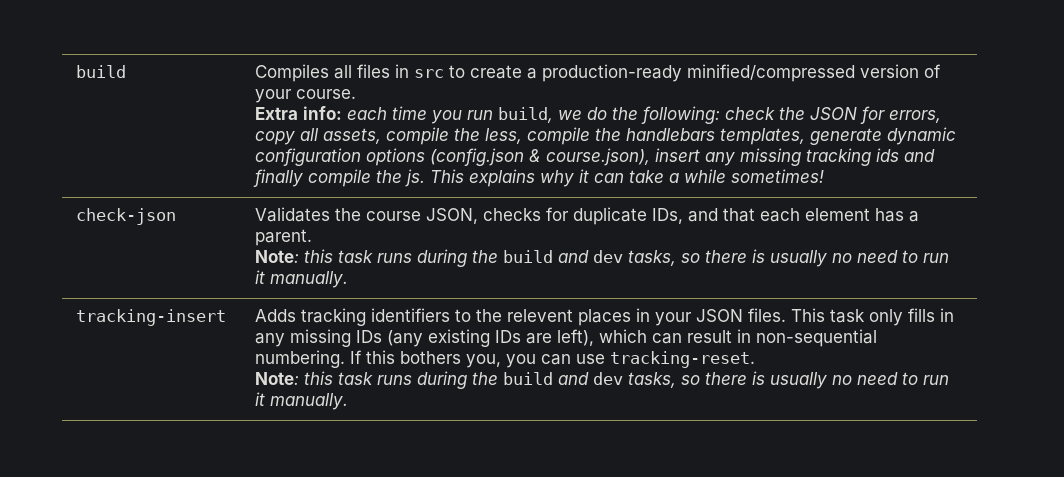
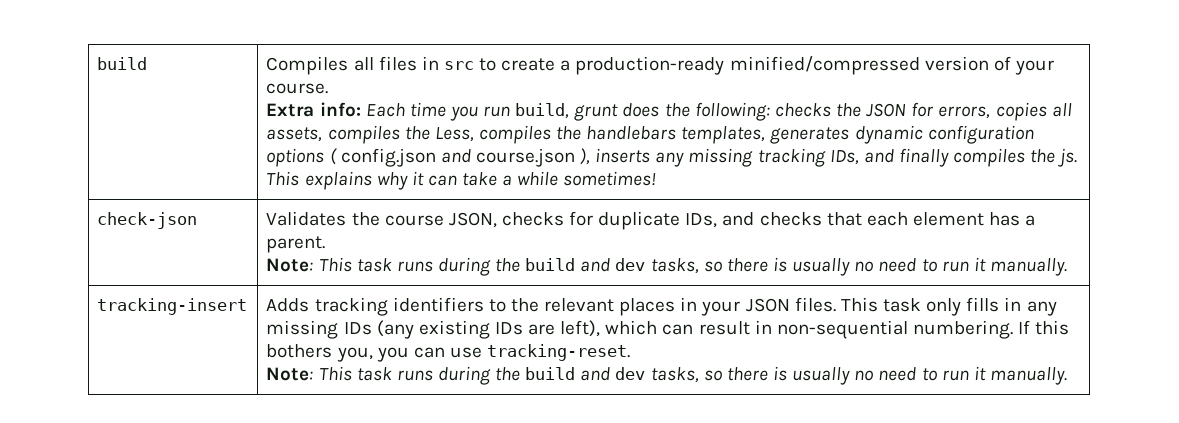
- Extra info: each time you run build, we do the following: check the JSON for errors, copy all assets, compile the less, compile the handlebars templates, generate dynamic configuration options (config.json & course.json), insert any missing tracking ids and finally compile the js.
+ Extra info: Each time you run build, grunt does the following: checks the JSON for errors, copies all assets, compiles the Less, compiles the handlebars templates, generates dynamic configuration options ( config.json and course.json ), inserts any missing tracking IDs, and finally compiles the js.
- check-json | Validates the course JSON, checks for duplicate IDs, and that each element has a parent.
- Note: this task runs during the build and dev tasks, so there is usually no need to run it manually.
+ check-json | Validates the course JSON, checks for duplicate IDs, and checks that each element has a parent.
+ Note: This task runs during the build and dev tasks, so there is usually no need to run it manually.
- Adds tracking identifiers to the relevent places in your JSON files.
+ Adds tracking identifiers to the relevant places in your JSON files.
  If this bothers you, you can use tracking-reset.
- Note: this task runs during the build and dev tasks, so there is usually no need to run it manually.
+ Note: This task runs during the build and dev tasks, so there is usually no need to run it manually.

